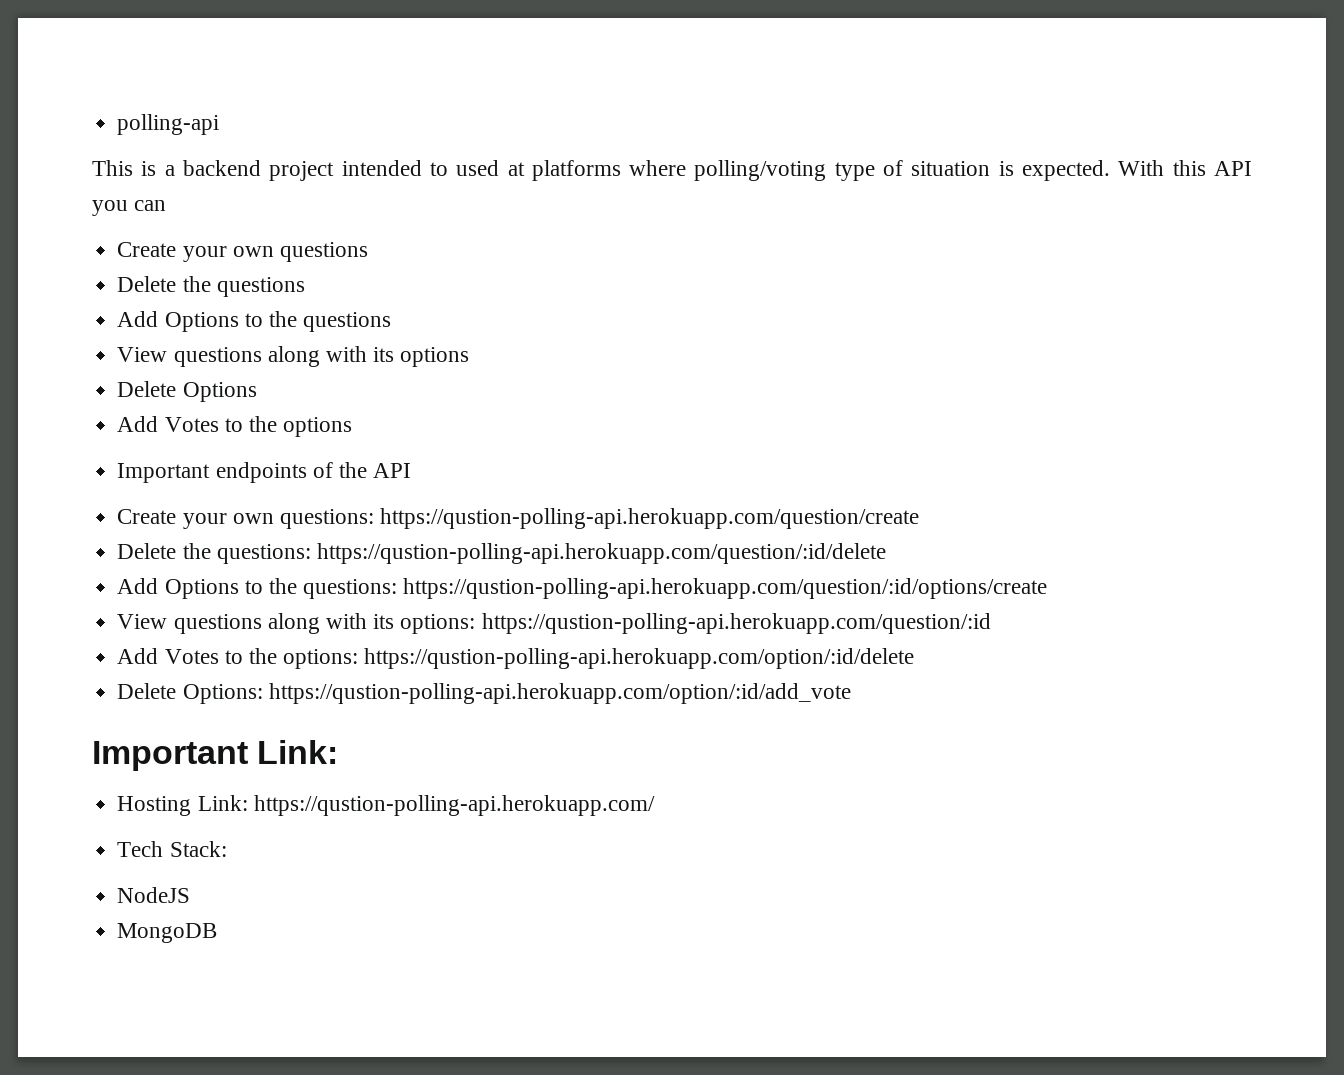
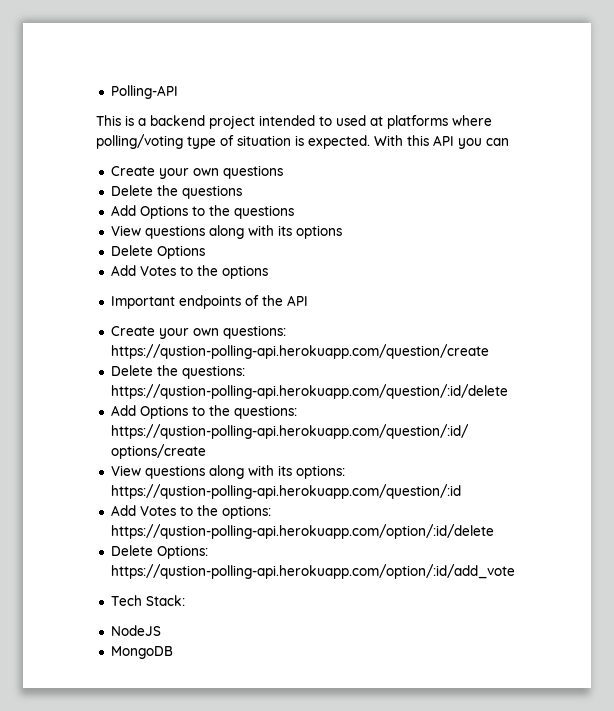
- polling-api
+ Polling-API
- Important Link:
- Hosting Link: https://qustion-polling-api.herokuapp.com/

